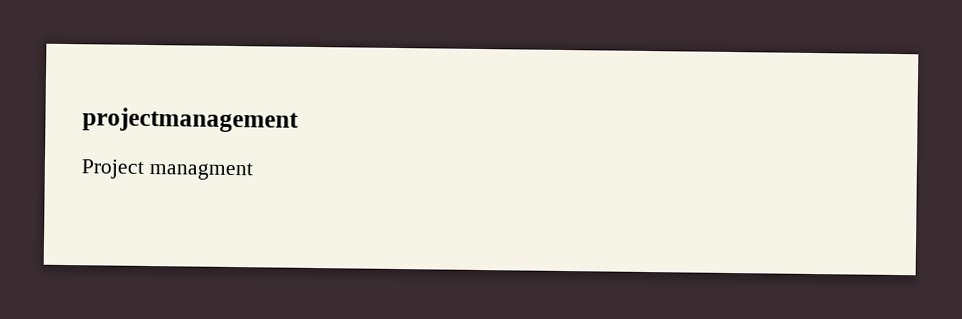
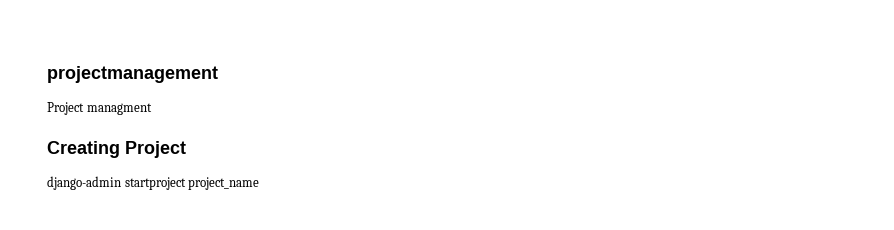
+ Creating Project
+ django-admin startproject project_name

